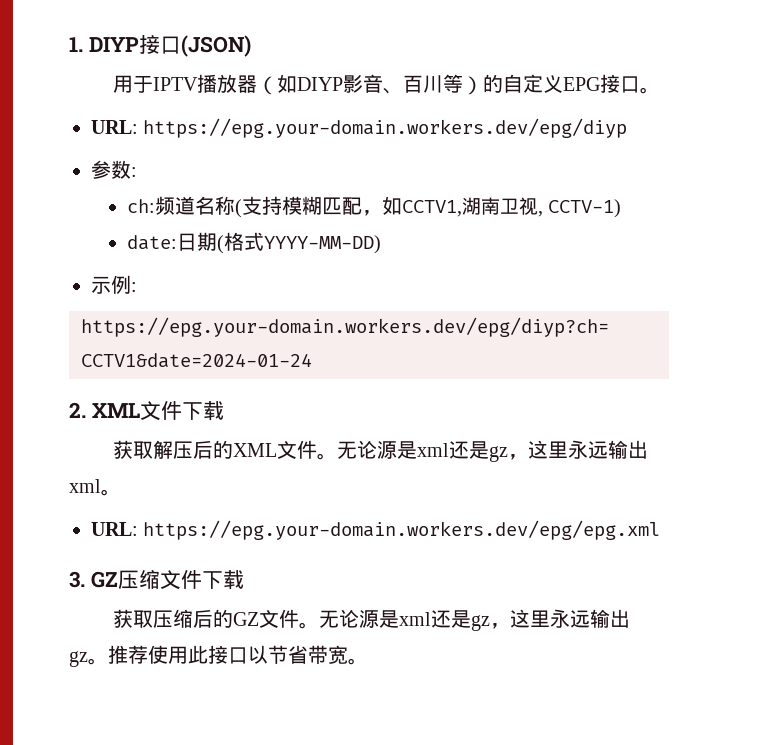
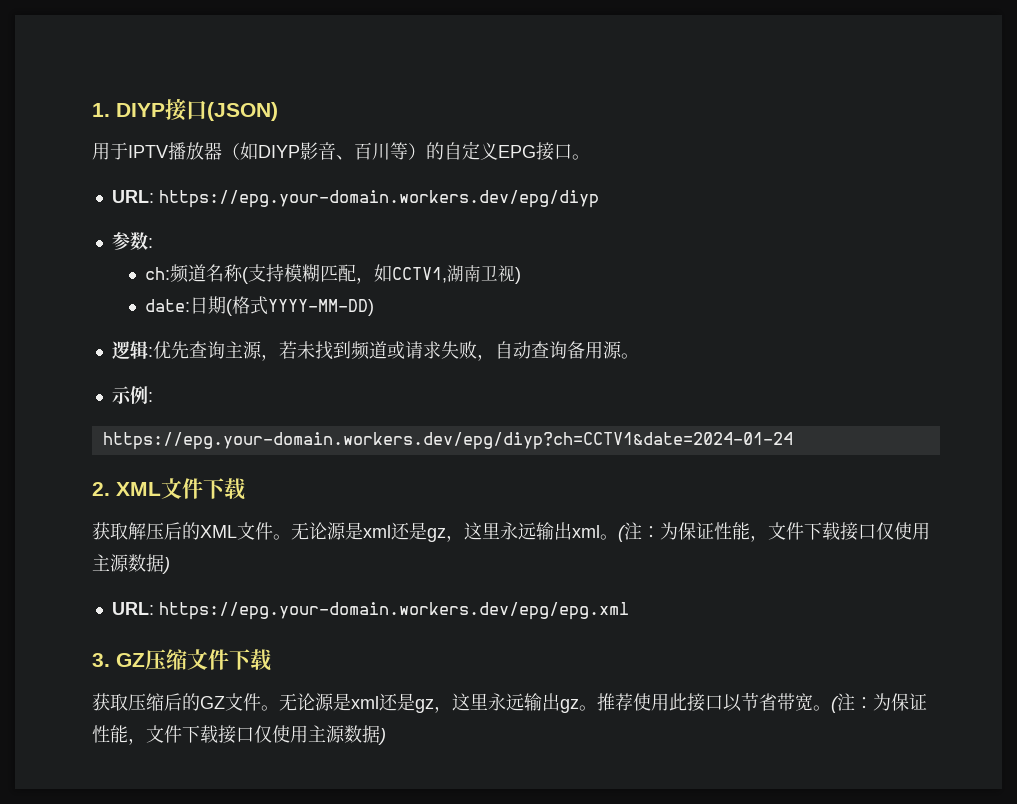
- ch:频道名称(支持模糊匹配，如CCTV1,湖南卫视, CCTV-1)
+ ch:频道名称(支持模糊匹配，如CCTV1,湖南卫视)
+ 逻辑:优先查询主源，若未找到频道或请求失败，自动查询备用源。
- 无论源是xml还是gz，这里永远输出xml。
+ 无论源是xml还是gz，这里永远输出xml。(注：为保证性能，文件下载接口仅使用主源数据)
- 推荐使用此接口以节省带宽。
+ 推荐使用此接口以节省带宽。(注：为保证性能，文件下载接口仅使用主源数据)

